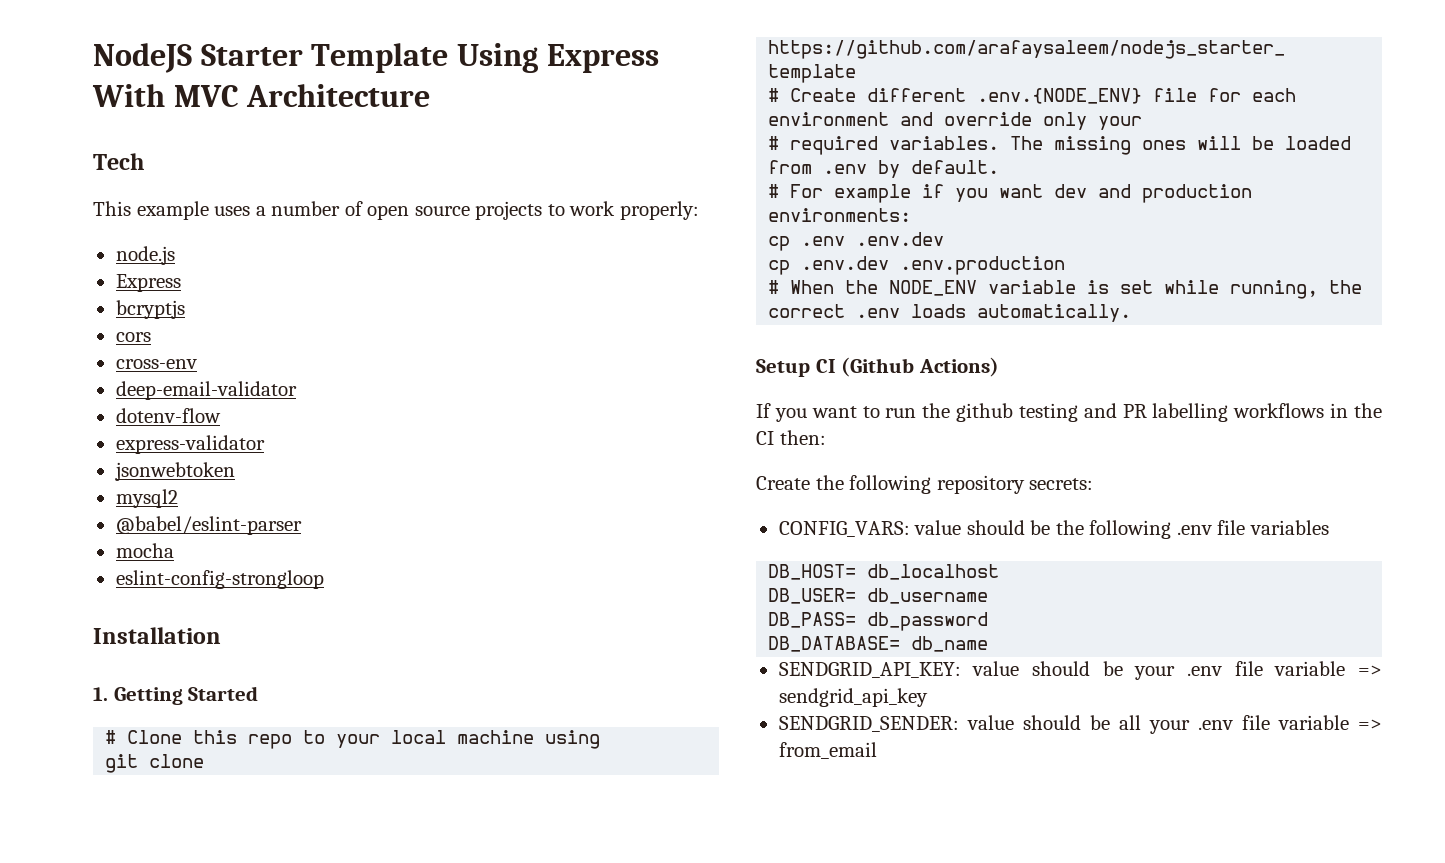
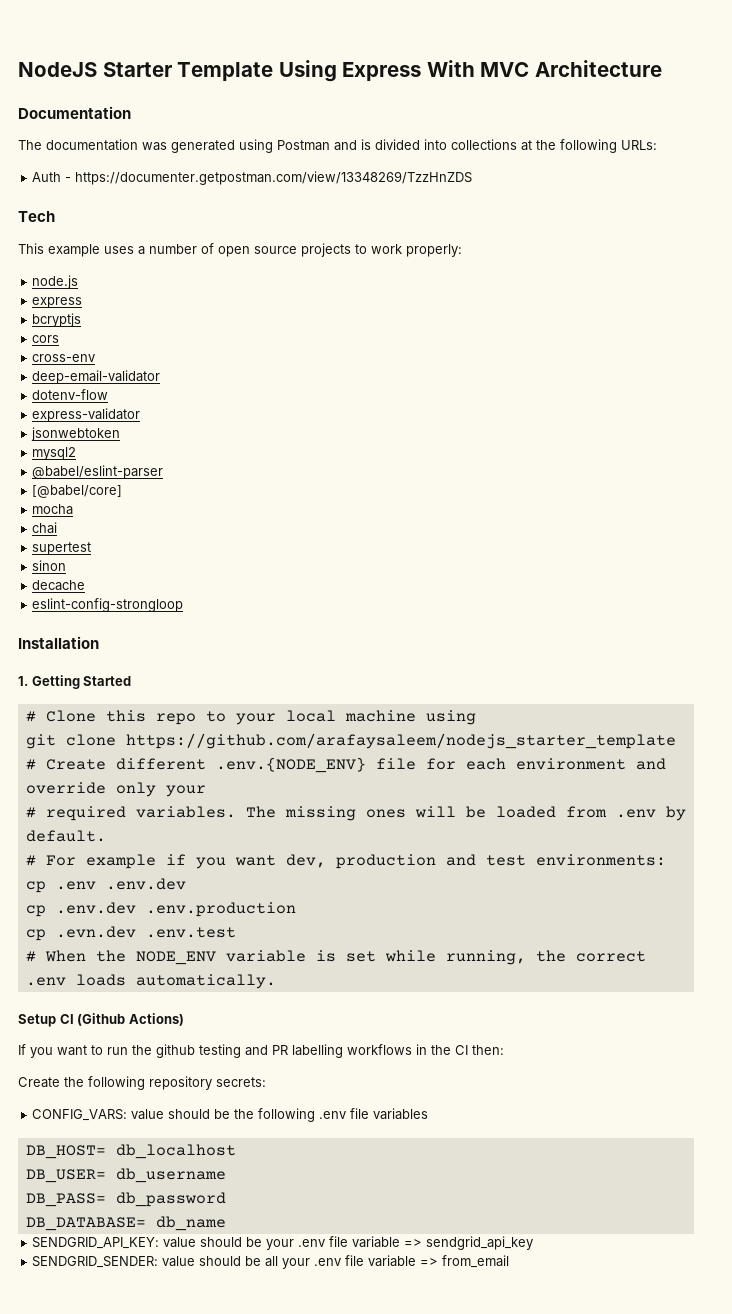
+ Documentation
+ The documentation was generated using Postman and is divided into collections at the following URLs:
+ Auth - https://documenter.getpostman.com/view/13348269/TzzHnZDS
  node.js
- Express
+ express
+ [@babel/core]
+ chai
+ supertest
+ sinon
+ decache
- # For example if you want dev and production environments:
+ # For example if you want dev, production and test environments:
+ cp .evn.dev .env.test

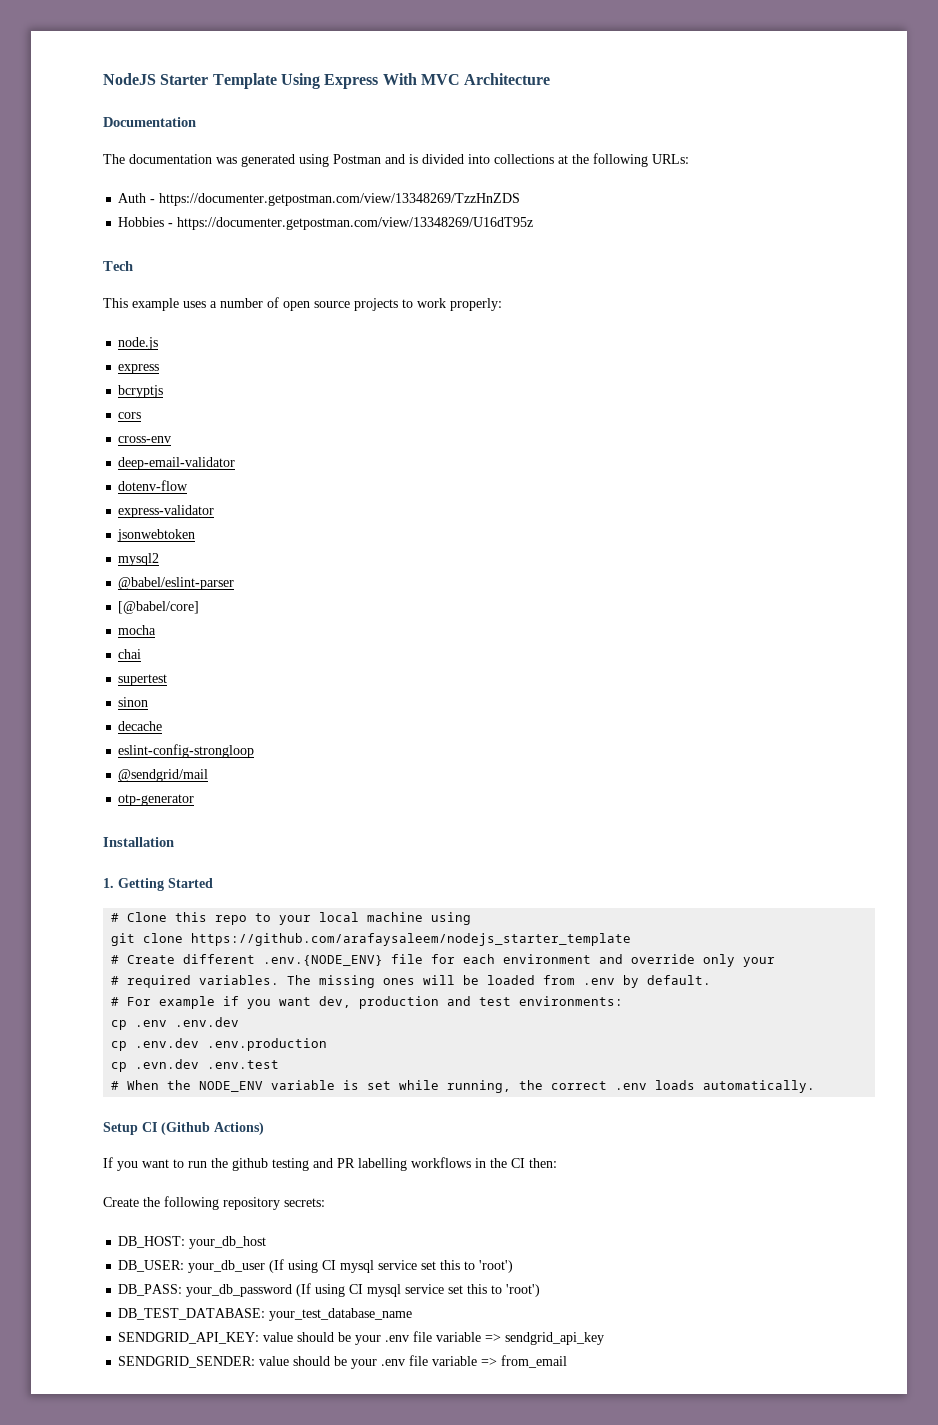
+ Hobbies - https://documenter.getpostman.com/view/13348269/U16dT95z
+ @sendgrid/mail
+ otp-generator
- CONFIG_VARS: value should be the following .env file variables
- DB_HOST= db_localhost
- DB_USER= db_username
- DB_PASS= db_password
- DB_DATABASE= db_name
+ DB_HOST: your_db_host
+ DB_USER: your_db_user (If using CI mysql service set this to 'root')
+ DB_PASS: your_db_password (If using CI mysql service set this to 'root')
+ DB_TEST_DATABASE: your_test_database_name
- SENDGRID_SENDER: value should be all your .env file variable => from_email
+ SENDGRID_SENDER: value should be your .env file variable => from_email

